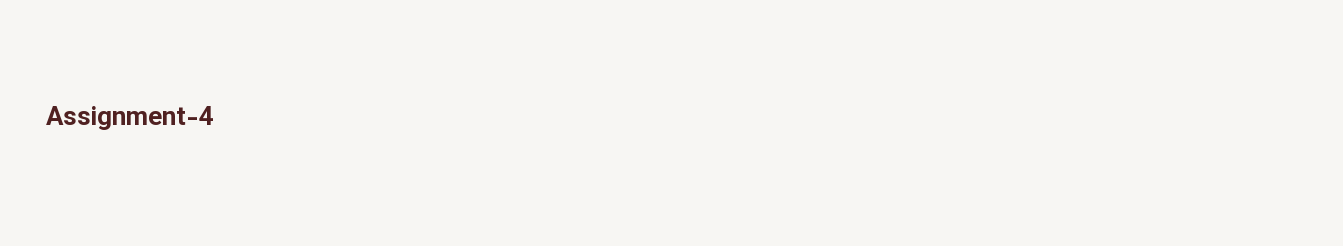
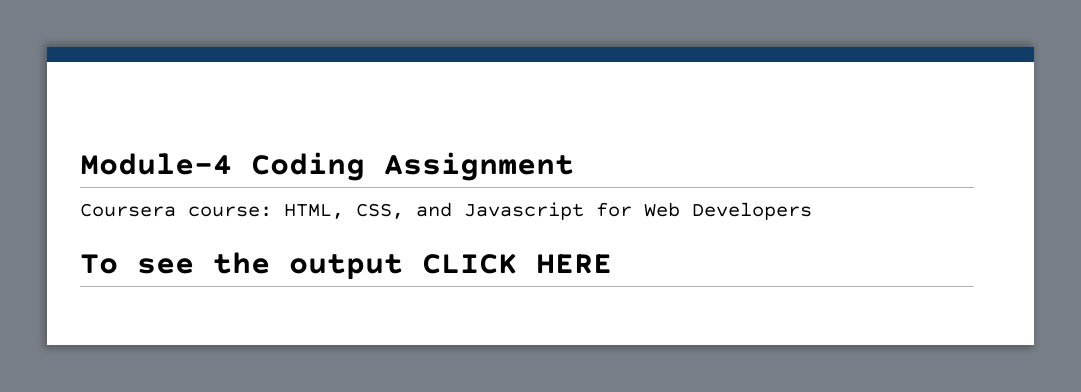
- Assignment-4
+ Module-4 Coding Assignment
+ Coursera course: HTML, CSS, and Javascript for Web Developers
+ To see the output CLICK HERE

